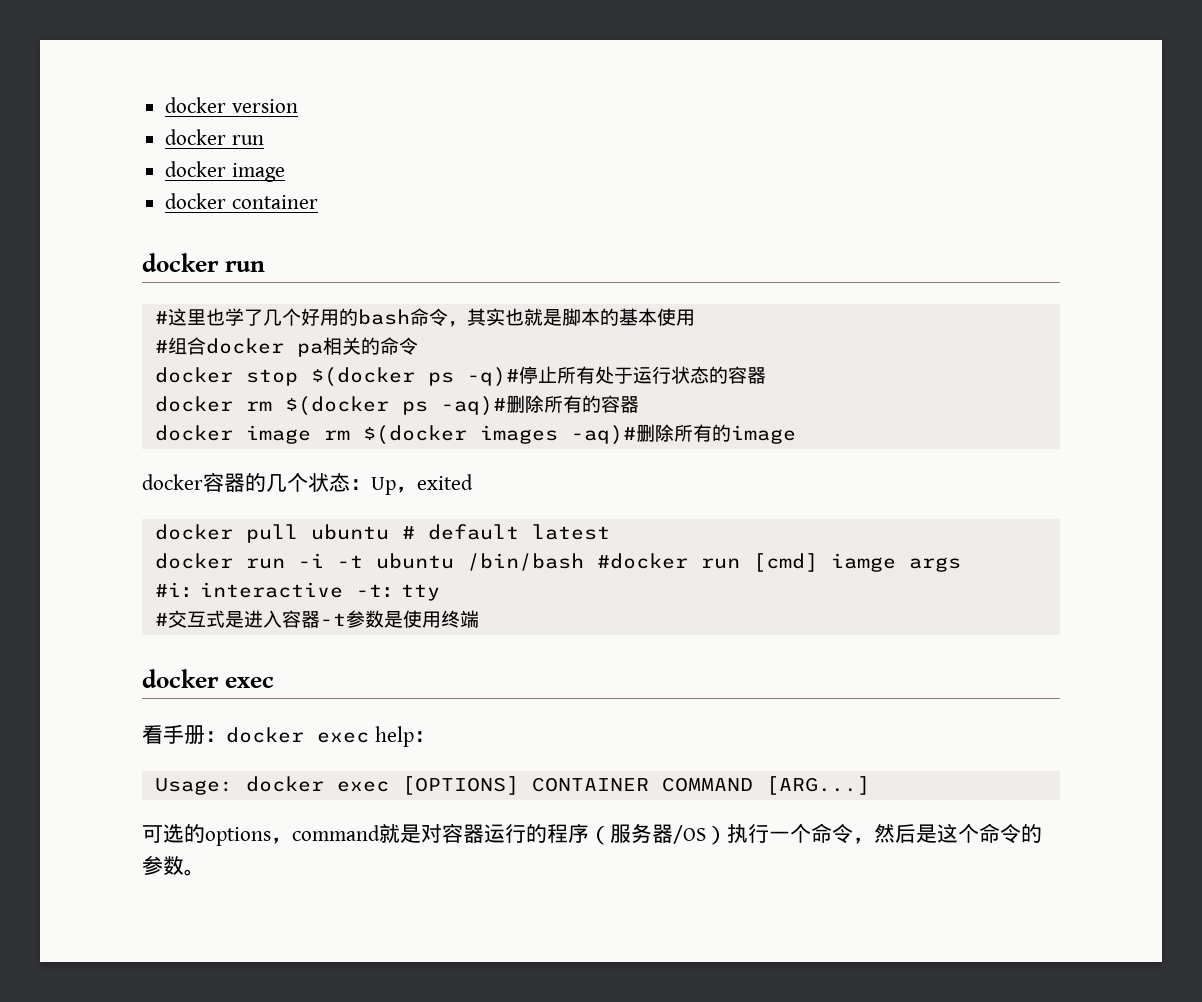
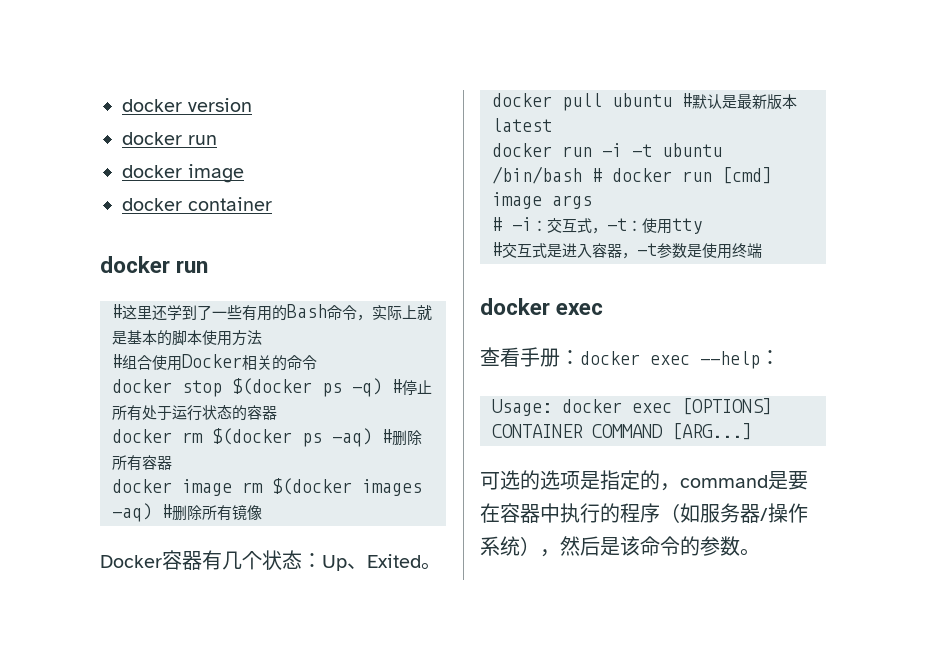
- #这里也学了几个好用的bash命令，其实也就是脚本的基本使用
+ #这里还学到了一些有用的Bash命令，实际上就是基本的脚本使用方法
- #组合docker pa相关的命令
+ #组合使用Docker相关的命令
- docker stop $(docker ps -q)#停止所有处于运行状态的容器
+ docker stop $(docker ps -q) #停止所有处于运行状态的容器
- docker rm $(docker ps -aq)#删除所有的容器
+ docker rm $(docker ps -aq) #删除所有容器
- docker image rm $(docker images -aq)#删除所有的image
- docker容器的几个状态：Up，exited
+ docker image rm $(docker images -aq) #删除所有镜像
+ Docker容器有几个状态：Up、Exited。
- docker pull ubuntu # default latest
+ docker pull ubuntu #默认是最新版本latest
- docker run -i -t ubuntu /bin/bash #docker run [cmd] iamge args
+ docker run -i -t ubuntu /bin/bash # docker run [cmd] image args
- #i：interactive -t：tty
+ # -i：交互式，-t：使用tty
- #交互式是进入容器-t参数是使用终端
+ #交互式是进入容器，-t参数是使用终端
- 看手册：docker exec help：
+ 查看手册：docker exec --help：
- 可选的options，command就是对容器运行的程序（服务器/OS）执行一个命令，然后是这个命令的参数。
+ 可选的选项是指定的，command是要在容器中执行的程序（如服务器/操作系统），然后是该命令的参数。

